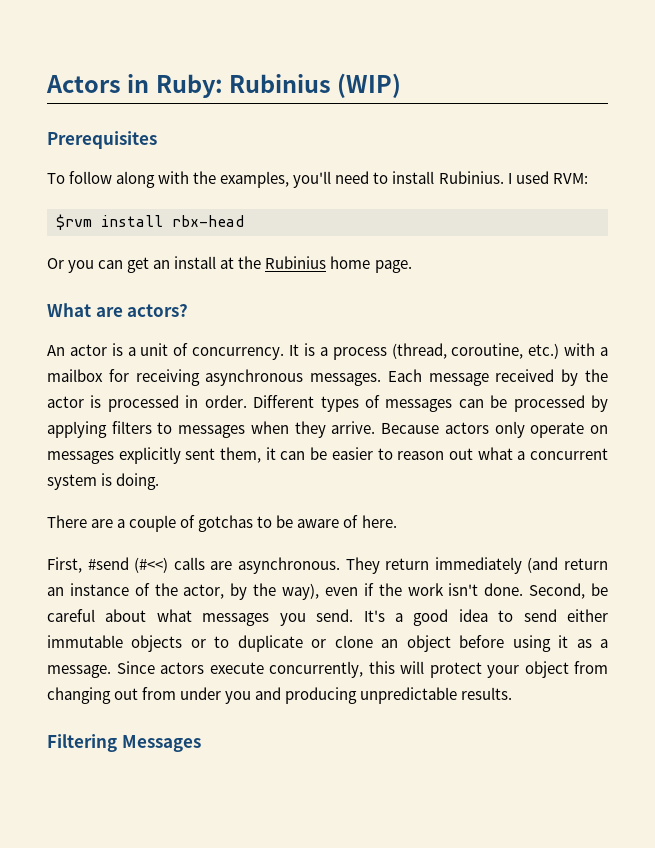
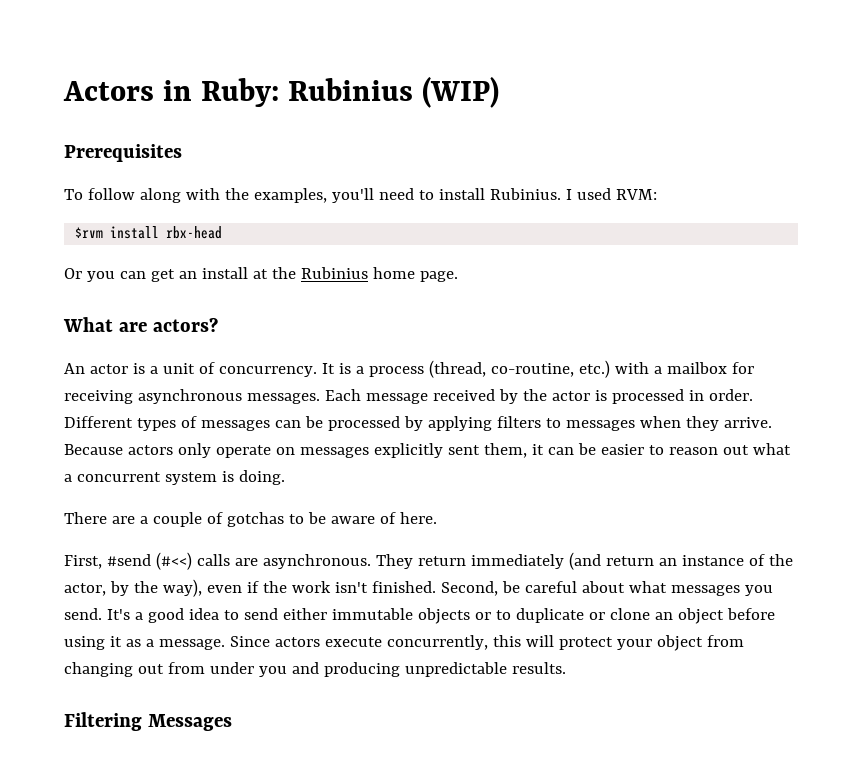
- It is a process (thread, coroutine, etc.) with a mailbox for receiving asynchronous messages.
+ It is a process (thread, co-routine, etc.) with a mailbox for receiving asynchronous messages.
- They return immediately (and return an instance of the actor, by the way), even if the work isn't done.
+ They return immediately (and return an instance of the actor, by the way), even if the work isn't finished.

